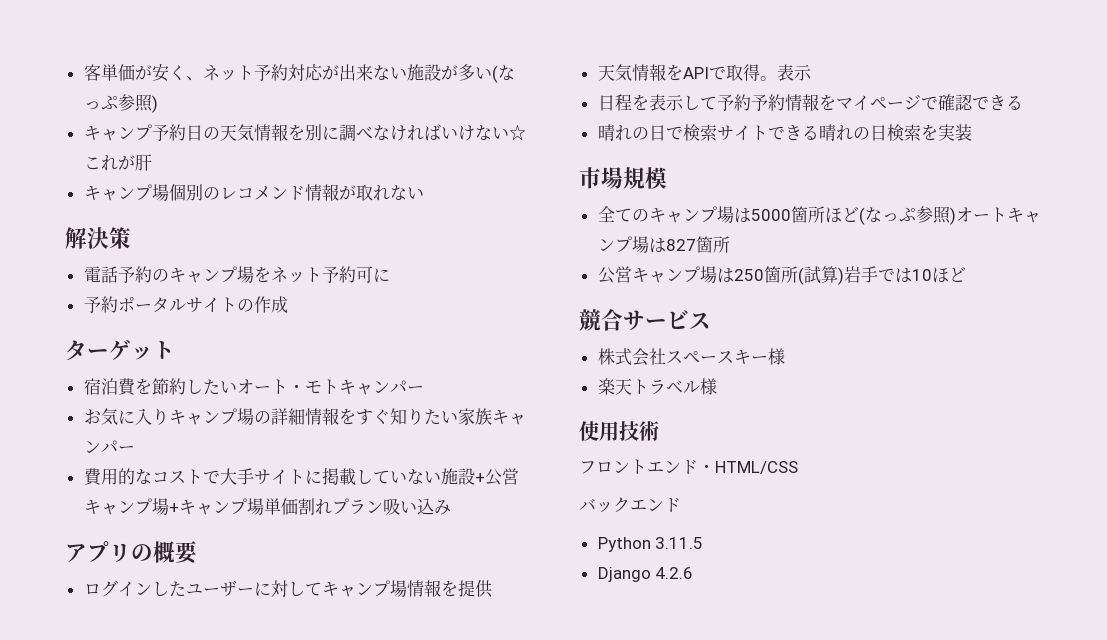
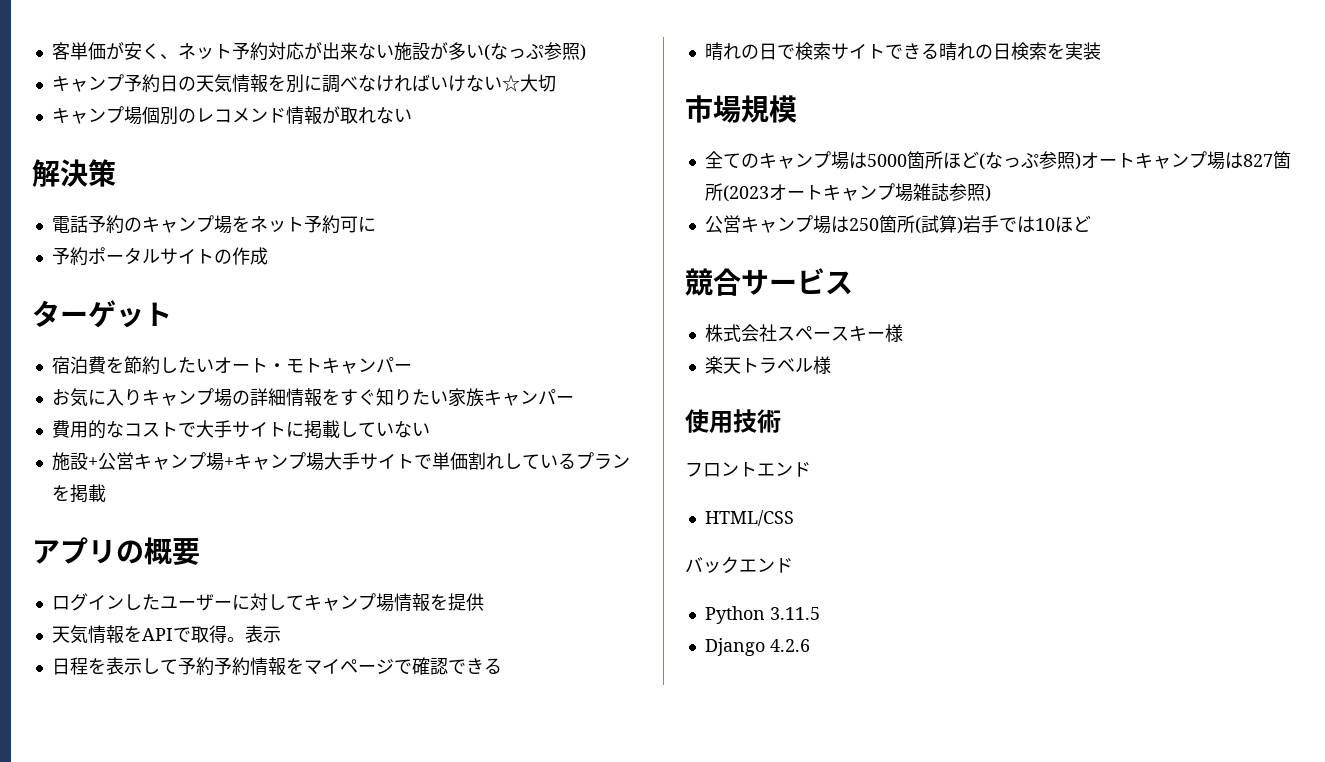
- キャンプ予約日の天気情報を別に調べなければいけない☆これが肝
+ キャンプ予約日の天気情報を別に調べなければいけない☆大切
- 費用的なコストで大手サイトに掲載していない施設+公営キャンプ場+キャンプ場単価割れプラン吸い込み
+ 費用的なコストで大手サイトに掲載していない
+ 施設+公営キャンプ場+キャンプ場大手サイトで単価割れしているプランを掲載
- 全てのキャンプ場は5000箇所ほど(なっぷ参照)オートキャンプ場は827箇所
+ 全てのキャンプ場は5000箇所ほど(なっぷ参照)オートキャンプ場は827箇所(2023オートキャンプ場雑誌参照)
- フロントエンド・HTML/CSS
+ フロントエンド
+ HTML/CSS

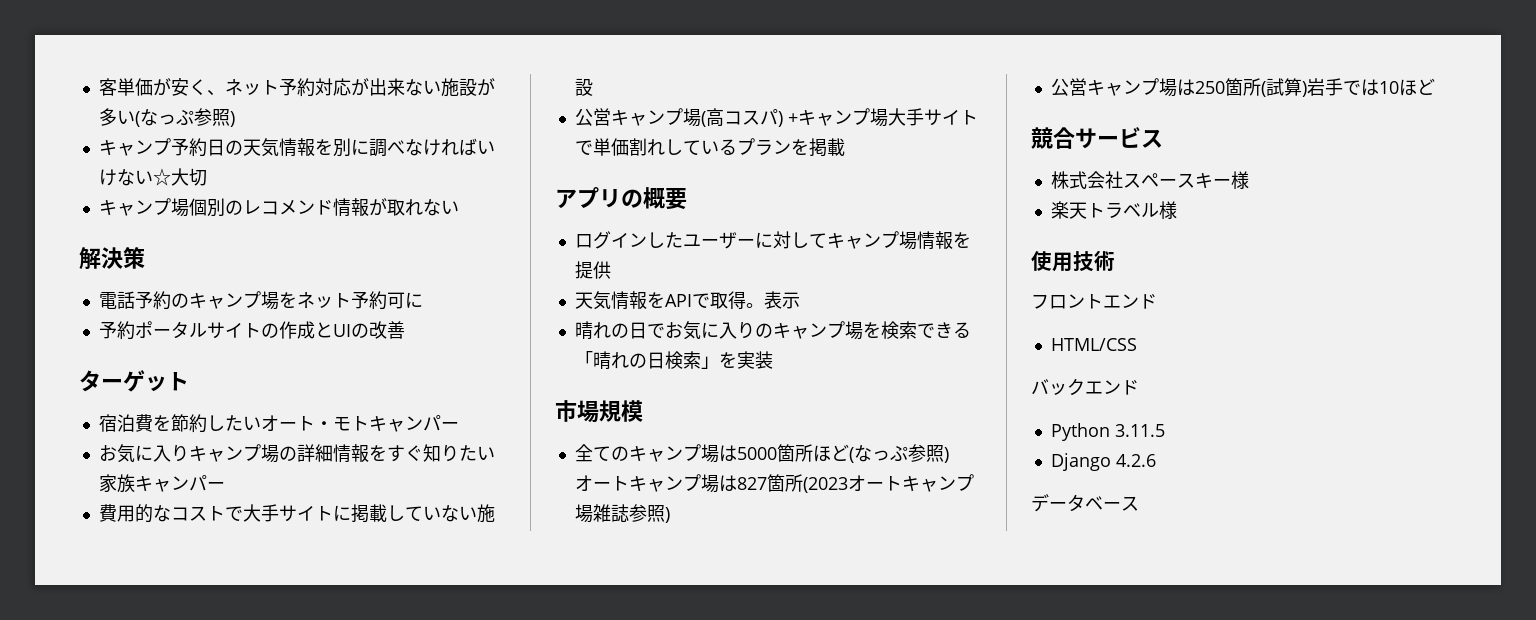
- 予約ポータルサイトの作成
+ 予約ポータルサイトの作成とUIの改善
- 費用的なコストで大手サイトに掲載していない
- 施設+公営キャンプ場+キャンプ場大手サイトで単価割れしているプランを掲載
+ 費用的なコストで大手サイトに掲載していない施設
+ 公営キャンプ場(高コスパ) +キャンプ場大手サイトで単価割れしているプランを掲載
- 日程を表示して予約予約情報をマイページで確認できる
- 晴れの日で検索サイトできる晴れの日検索を実装
+ 晴れの日でお気に入りのキャンプ場を検索できる「晴れの日検索」を実装
+ データベース

